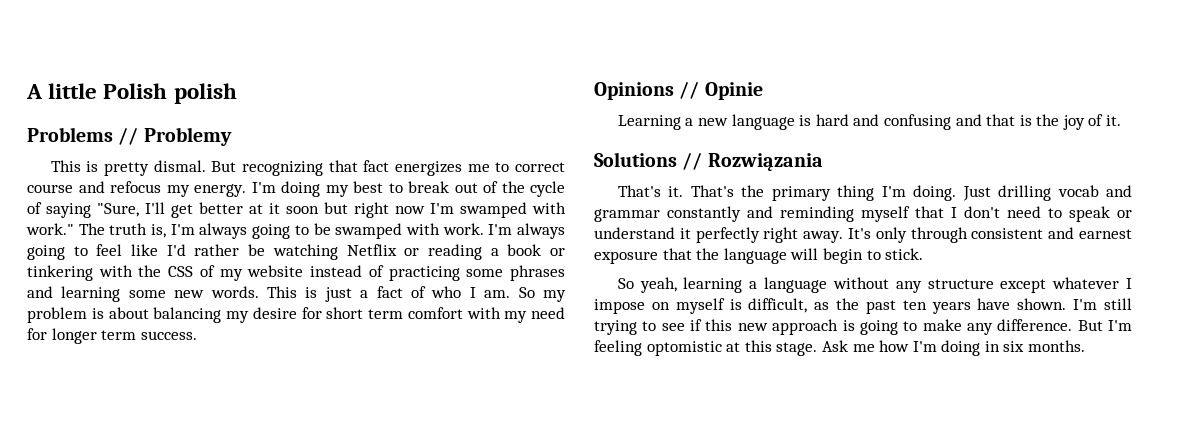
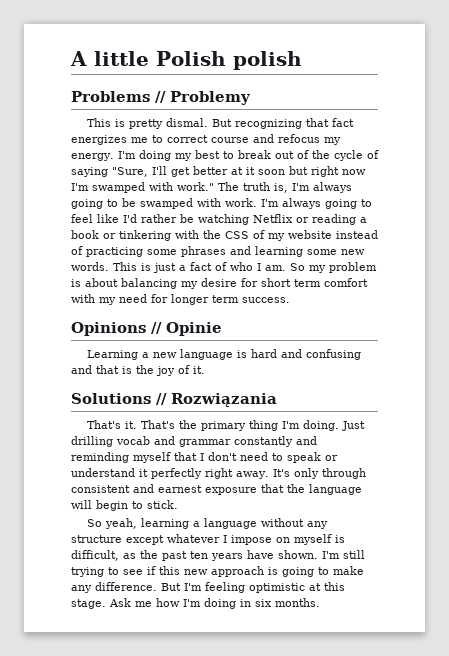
- But I'm feeling optomistic at this stage.
+ But I'm feeling optimistic at this stage.

